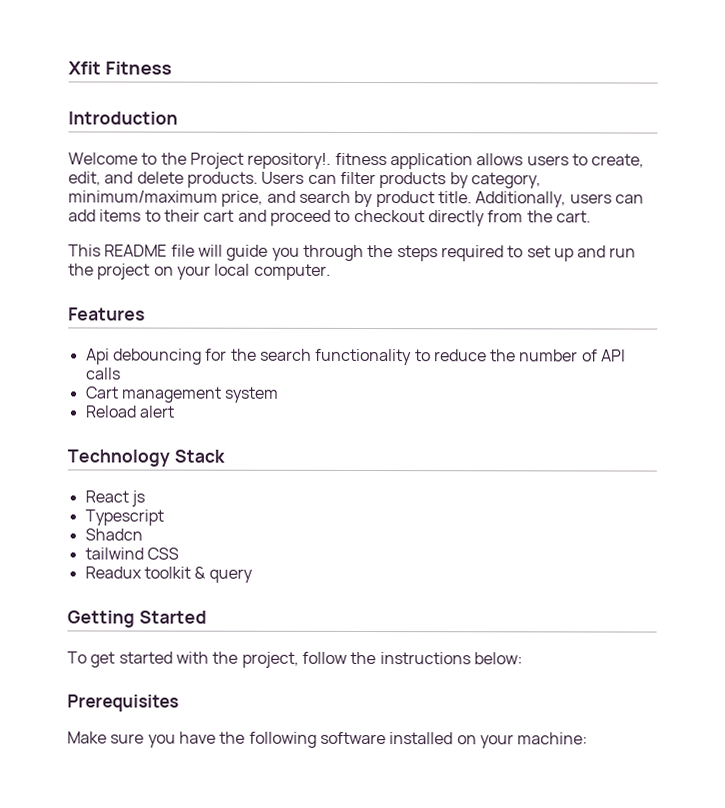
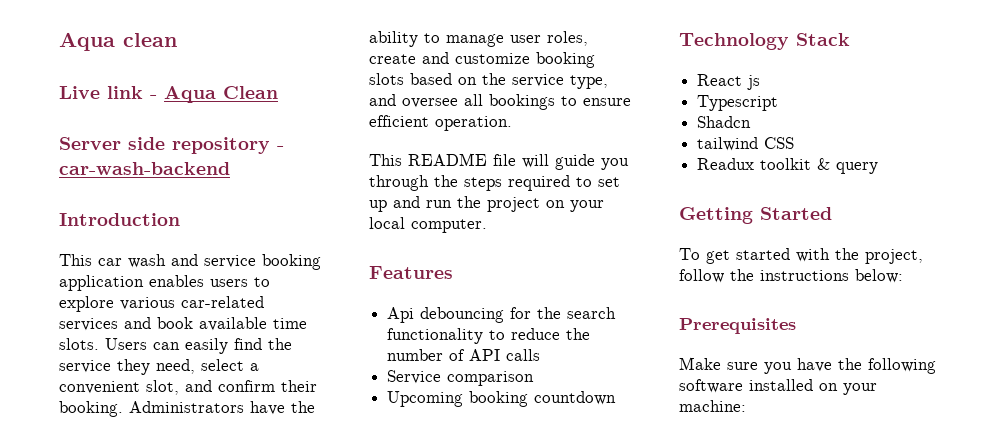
- Xfit Fitness
+ Aqua clean
+ Live link - Aqua Clean
+ Server side repository - car-wash-backend
  Introduction
- Welcome to the Project repository!. fitness application allows users to create, edit, and delete products. Users can filter products by category, minimum/maximum price, and search by product title. Additionally, users can add items to their cart and proceed to checkout directly from the cart.
+ This car wash and service booking application enables users to explore various car-related services and book available time slots. Users can easily find the service they need, select a convenient slot, and confirm their booking. Administrators have the ability to manage user roles, create and customize booking slots based on the service type, and oversee all bookings to ensure efficient operation.
- Cart management system
- Reload alert
+ Service comparison
+ Upcoming booking countdown

